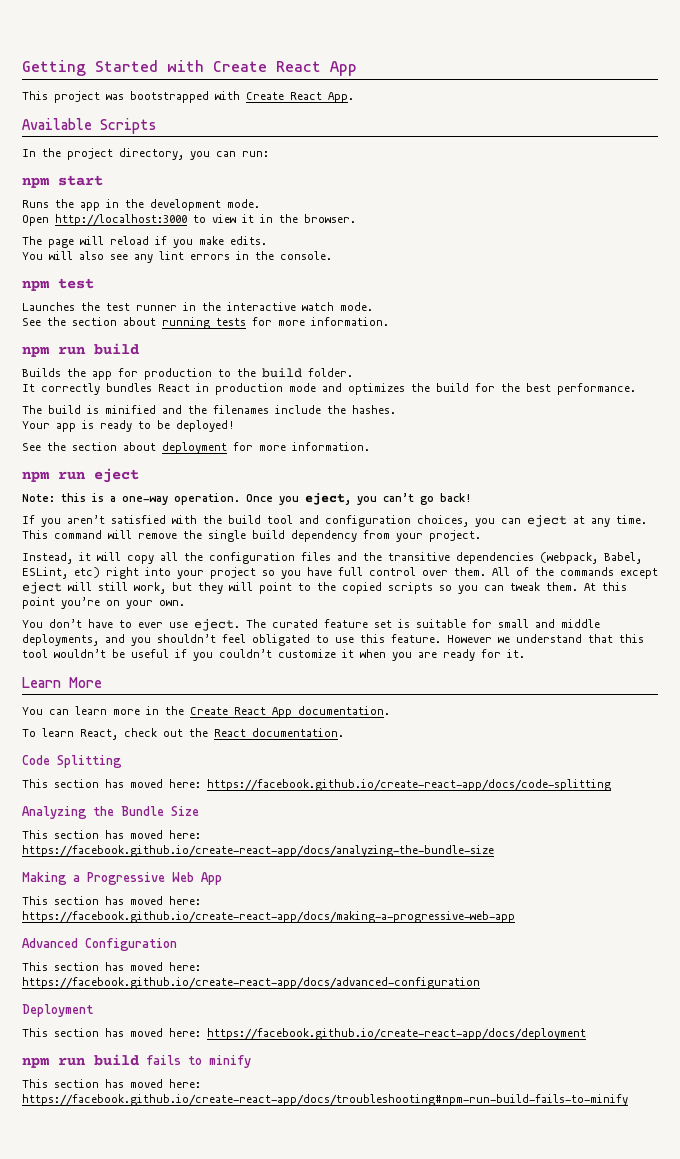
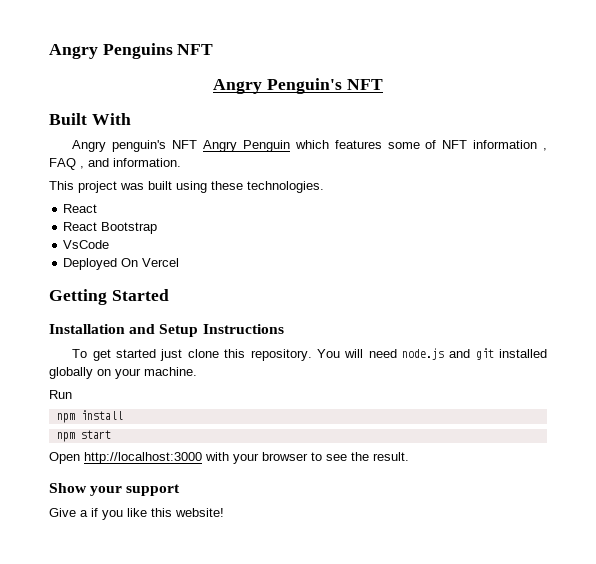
- Getting Started with Create React App
- This project was bootstrapped with Create React App.
- Available Scripts
- In the project directory, you can run:
+ Angry Penguins NFT
+ Angry Penguin's NFT
+ Built With
+ Angry penguin's NFT Angry Penguin which features some of NFT information , FAQ , and information.
+ This project was built using these technologies.
+ React
+ React Bootstrap
+ VsCode
+ Deployed On Vercel
+ Getting Started
+ Installation and Setup Instructions
+ To get started just clone this repository. You will need node.js and git installed globally on your machine.
+ Run
+ npm install
  npm start
- Runs the app in the development mode.
- Open http://localhost:3000 to view it in the browser.
- The page will reload if you make edits.
- You will also see any lint errors in the console.
- npm test
- Launches the test runner in the interactive watch mode.
- See the section about running tests for more information.
- npm run build
- Builds the app for production to the build folder.
- It correctly bundles React in production mode and optimizes the build for the best performance.
- The build is minified and the filenames include the hashes.
- Your app is ready to be deployed!
- See the section about deployment for more information.
- npm run eject
- Note: this is a one-way operation. Once you eject, you can’t go back!
- If you aren’t satisfied with the build tool and configuration choices, you can eject at any time. This command will remove the single build dependency from your project.
- Instead, it will copy all the configuration files and the transitive dependencies (webpack, Babel, ESLint, etc) right into your project so you have full control over them. All of the commands except eject will still work, but they will point to the copied scripts so you can tweak them. At this point you’re on your own.
- You don’t have to ever use eject. The curated feature set is suitable for small and middle deployments, and you shouldn’t feel obligated to use this feature. However we understand that this tool wouldn’t be useful if you couldn’t customize it when you are ready for it.
- Learn More
- You can learn more in the Create React App documentation.
- To learn React, check out the React documentation.
- Code Splitting
- This section has moved here: https://facebook.github.io/create-react-app/docs/code-splitting
- Analyzing the Bundle Size
- This section has moved here: https://facebook.github.io/create-react-app/docs/analyzing-the-bundle-size
- Making a Progressive Web App
- This section has moved here: https://facebook.github.io/create-react-app/docs/making-a-progressive-web-app
- Advanced Configuration
- This section has moved here: https://facebook.github.io/create-react-app/docs/advanced-configuration
- Deployment
- This section has moved here: https://facebook.github.io/create-react-app/docs/deployment
- npm run build fails to minify
- This section has moved here: https://facebook.github.io/create-react-app/docs/troubleshooting#npm-run-build-fails-to-minify
+ Open http://localhost:3000 with your browser to see the result.
+ Show your support
+ Give a if you like this website!

